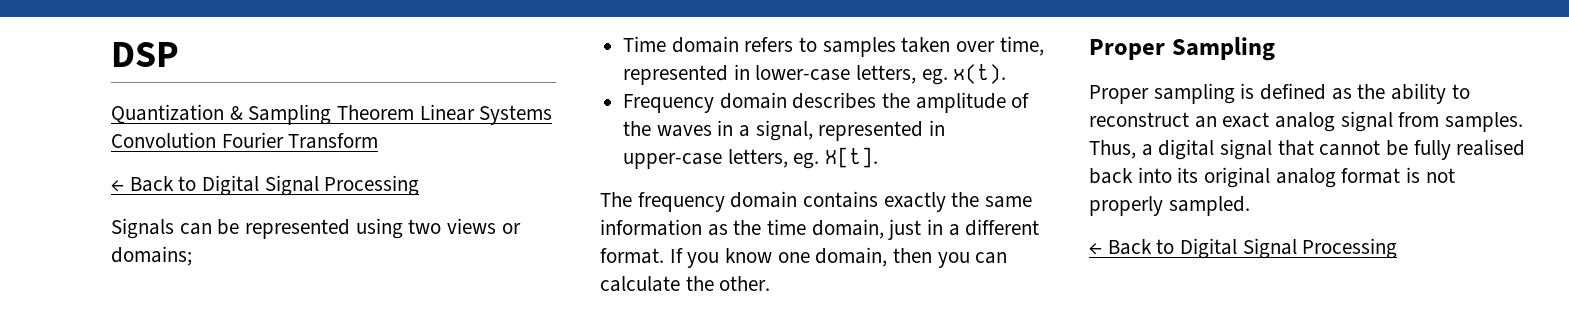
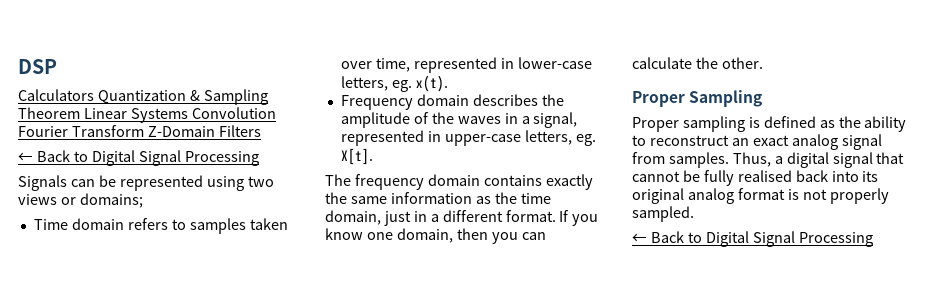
- Quantization & Sampling Theorem Linear Systems Convolution Fourier Transform
+ Calculators Quantization & Sampling Theorem Linear Systems Convolution Fourier Transform Z-Domain Filters

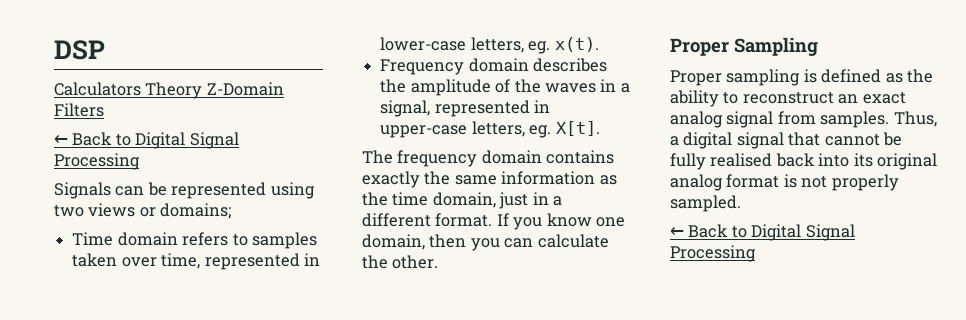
- Calculators Quantization & Sampling Theorem Linear Systems Convolution Fourier Transform Z-Domain Filters
+ Calculators Theory Z-Domain Filters

